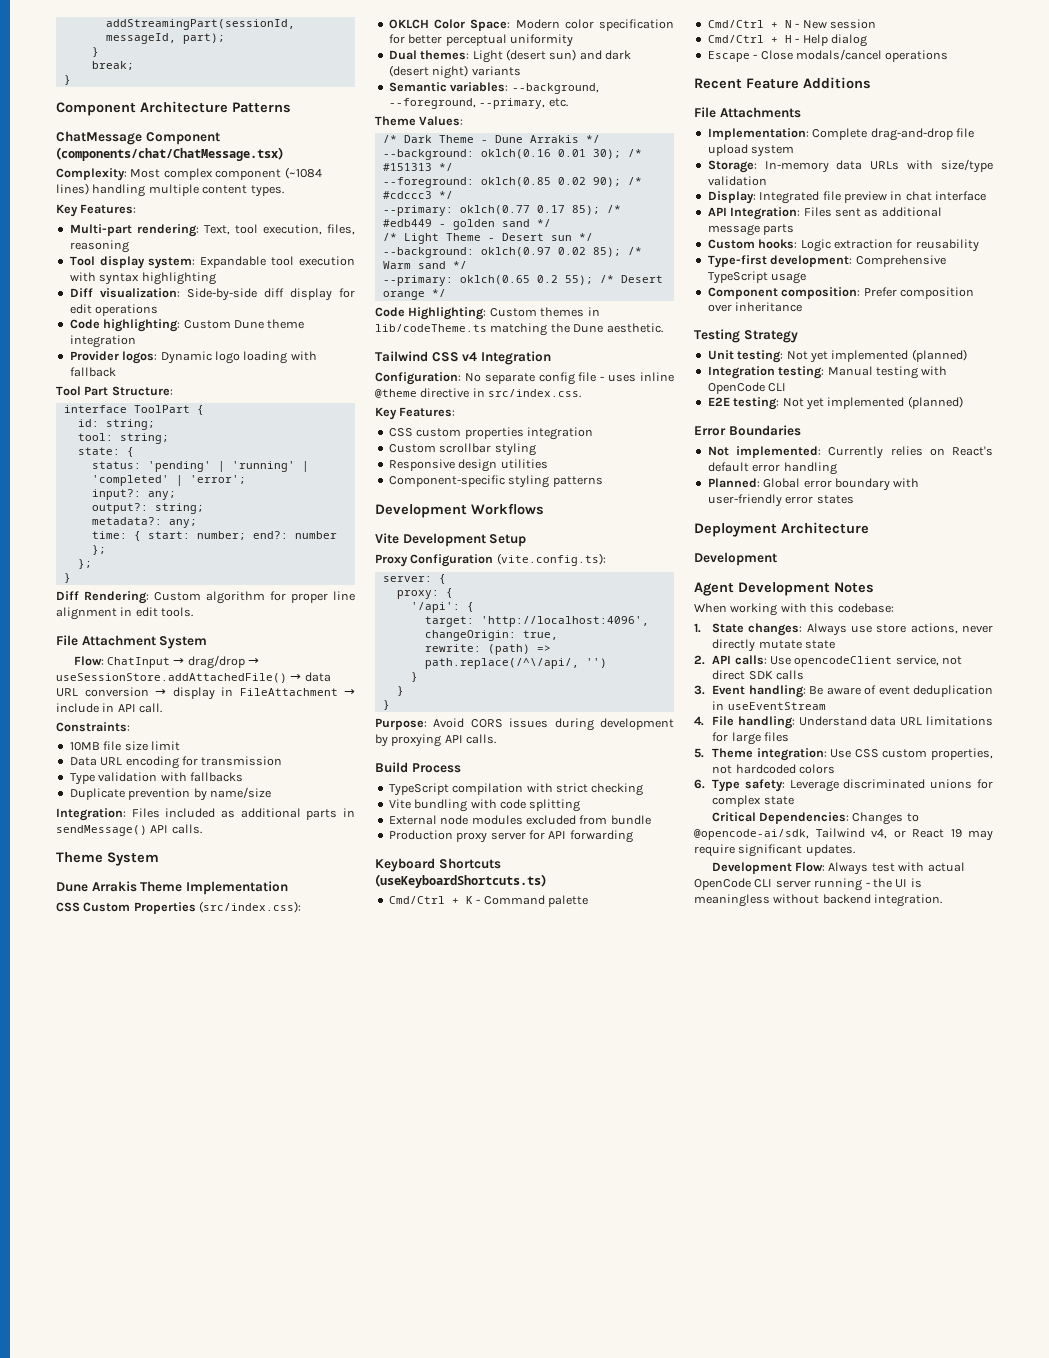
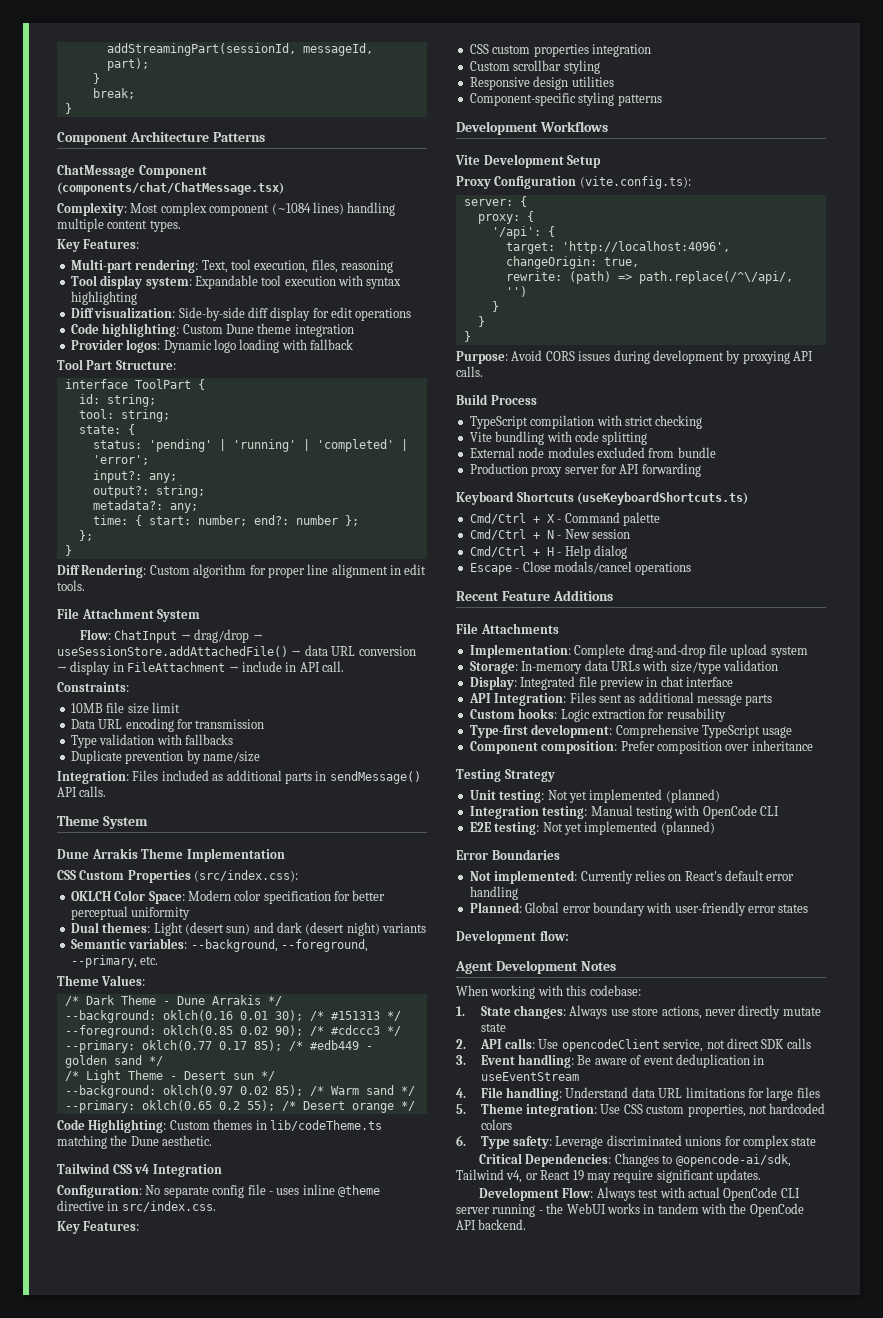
- Cmd/Ctrl + K - Command palette
+ Cmd/Ctrl + X - Command palette
- Deployment Architecture
- Development
+ Development flow:
- Development Flow: Always test with actual OpenCode CLI server running - the UI is meaningless without backend integration.
+ Development Flow: Always test with actual OpenCode CLI server running - the WebUI works in tandem with the OpenCode API backend.

